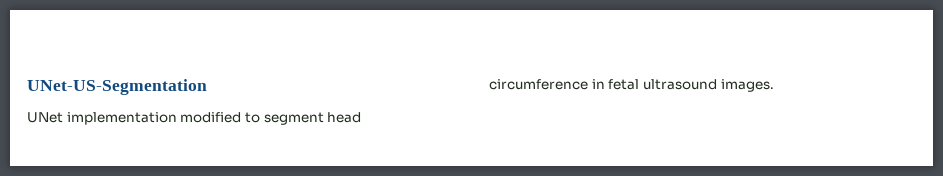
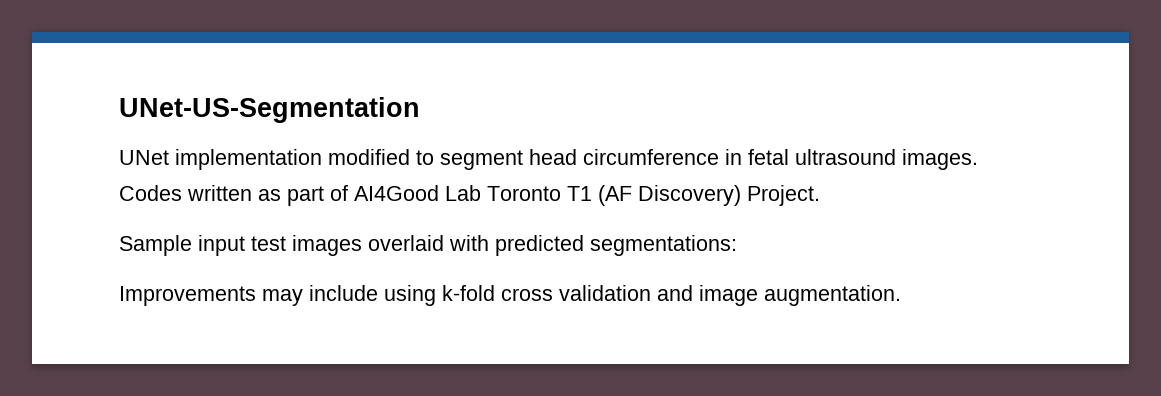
+ Codes written as part of AI4Good Lab Toronto T1 (AF Discovery) Project.
+ Sample input test images overlaid with predicted segmentations:
+ Improvements may include using k-fold cross validation and image augmentation.

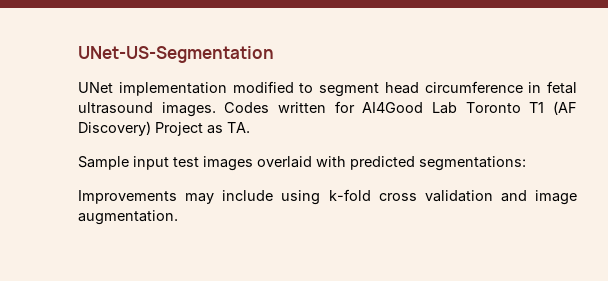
- Codes written as part of AI4Good Lab Toronto T1 (AF Discovery) Project.
+ Codes written for AI4Good Lab Toronto T1 (AF Discovery) Project as TA.

